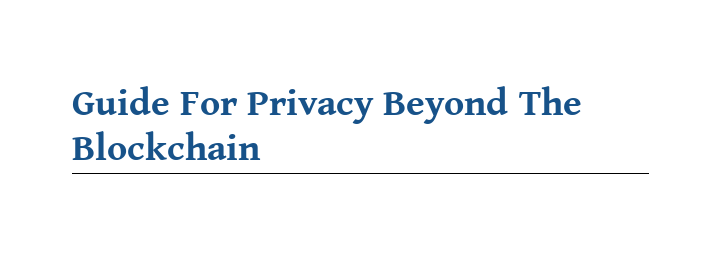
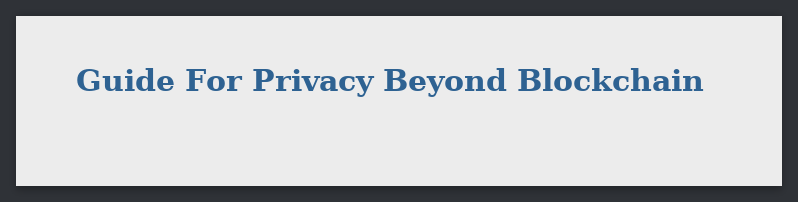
- Guide For Privacy Beyond The Blockchain
+ Guide For Privacy Beyond Blockchain

